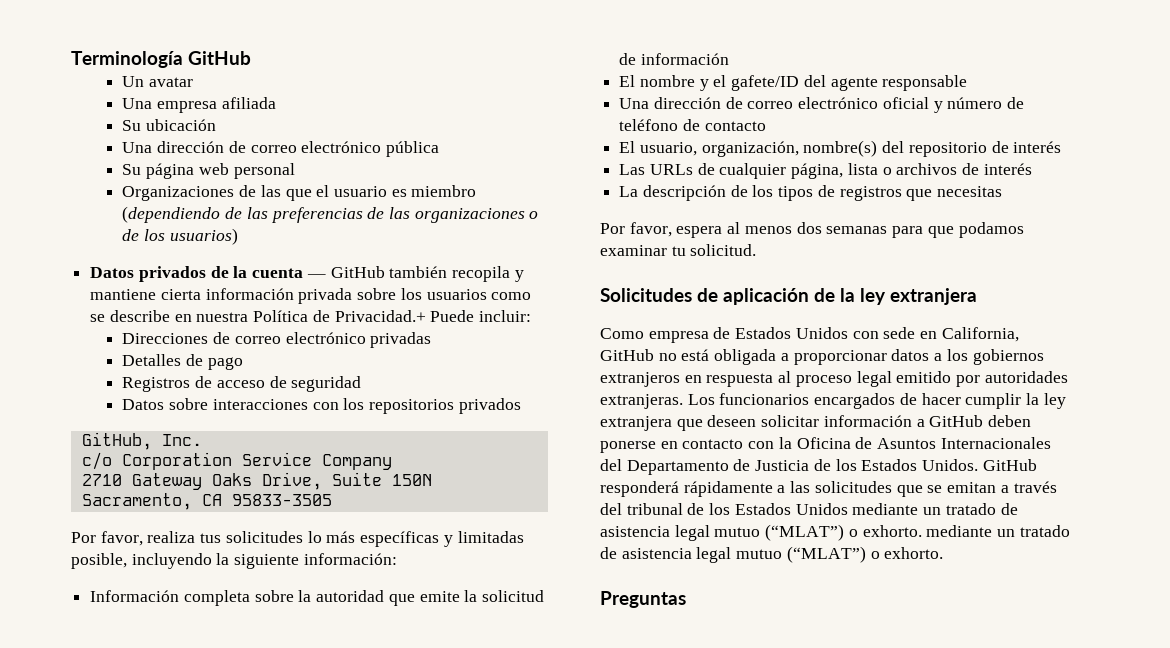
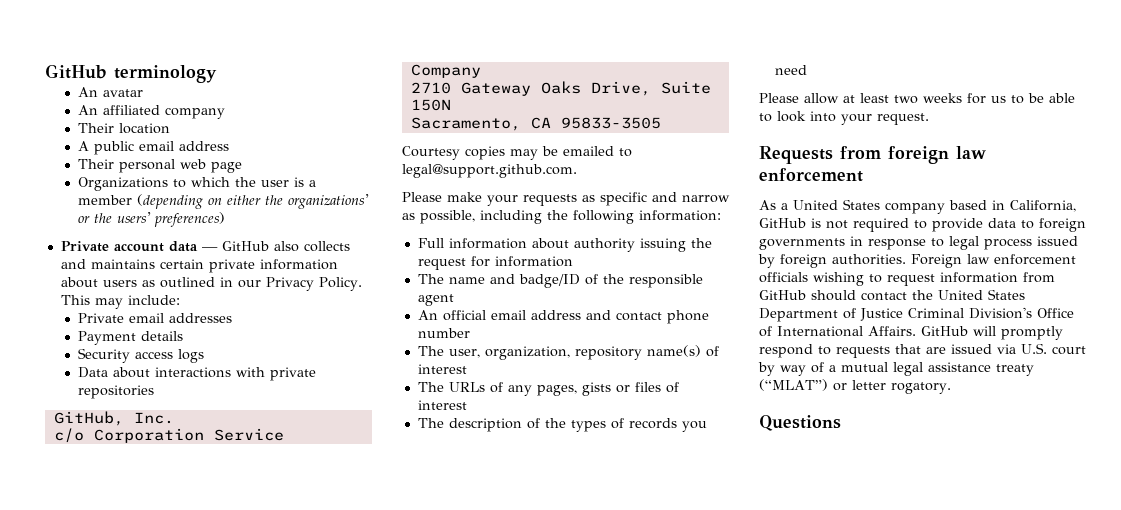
- Terminología GitHub
- Un avatar
+ GitHub terminology
+ An avatar
- Una empresa afiliada
- Su ubicación
- Una dirección de correo electrónico pública
- Su página web personal
- Organizaciones de las que el usuario es miembro (dependiendo de las preferencias de las organizaciones o de los usuarios)
- Datos privados de la cuenta — GitHub también recopila y mantiene cierta información privada sobre los usuarios como se describe en nuestra Política de Privacidad.+ Puede incluir:
- Direcciones de correo electrónico privadas
- Detalles de pago
- Registros de acceso de seguridad
- Datos sobre interacciones con los repositorios privados
+ An affiliated company
+ Their location
+ A public email address
+ Their personal web page
+ Organizations to which the user is a member (depending on either the organizations' or the users' preferences)
+ Private account data — GitHub also collects and maintains certain private information about users as outlined in our Privacy Policy. This may include:
+ Private email addresses
+ Payment details
+ Security access logs
+ Data about interactions with private repositories
- Por favor, realiza tus solicitudes lo más específicas y limitadas posible, incluyendo la siguiente información:
- Información completa sobre la autoridad que emite la solicitud de información
- El nombre y el gafete/ID del agente responsable
- Una dirección de correo electrónico oficial y número de teléfono de contacto
- El usuario, organización, nombre(s) del repositorio de interés
- Las URLs de cualquier página, lista o archivos de interés
- La descripción de los tipos de registros que necesitas
- Por favor, espera al menos dos semanas para que podamos examinar tu solicitud.
- Solicitudes de aplicación de la ley extranjera
- Como empresa de Estados Unidos con sede en California, GitHub no está obligada a proporcionar datos a los gobiernos extranjeros en respuesta al proceso legal emitido por autoridades extranjeras. Los funcionarios encargados de hacer cumplir la ley extranjera que deseen solicitar información a GitHub deben ponerse en contacto con la Oficina de Asuntos Internacionales del Departamento de Justicia de los Estados Unidos. GitHub responderá rápidamente a las solicitudes que se emitan a través del tribunal de los Estados Unidos mediante un tratado de asistencia legal mutuo (“MLAT”) o exhorto. mediante un tratado de asistencia legal mutuo (“MLAT”) o exhorto.
- Preguntas
+ Courtesy copies may be emailed to legal@support.github.com.
+ Please make your requests as specific and narrow as possible, including the following information:
+ Full information about authority issuing the request for information
+ The name and badge/ID of the responsible agent
+ An official email address and contact phone number
+ The user, organization, repository name(s) of interest
+ The URLs of any pages, gists or files of interest
+ The description of the types of records you need
+ Please allow at least two weeks for us to be able to look into your request.
+ Requests from foreign law enforcement
+ As a United States company based in California, GitHub is not required to provide data to foreign governments in response to legal process issued by foreign authorities. Foreign law enforcement officials wishing to request information from GitHub should contact the United States Department of Justice Criminal Division's Office of International Affairs. GitHub will promptly respond to requests that are issued via U.S. court by way of a mutual legal assistance treaty (“MLAT”) or letter rogatory.
+ Questions

